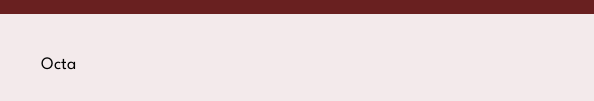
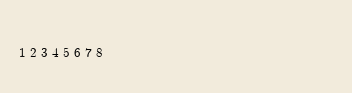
- Octa
+ 1 2 3 4 5 6 7 8

